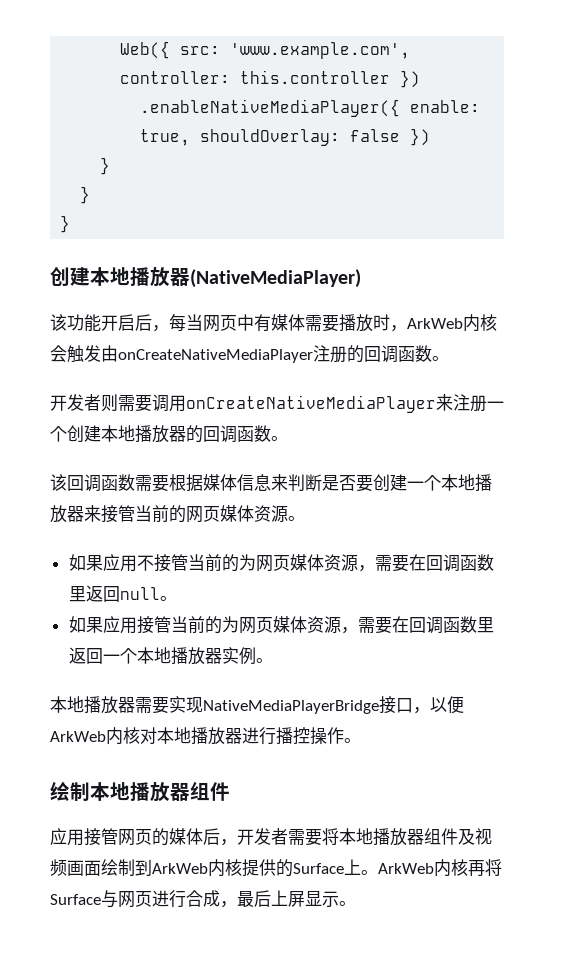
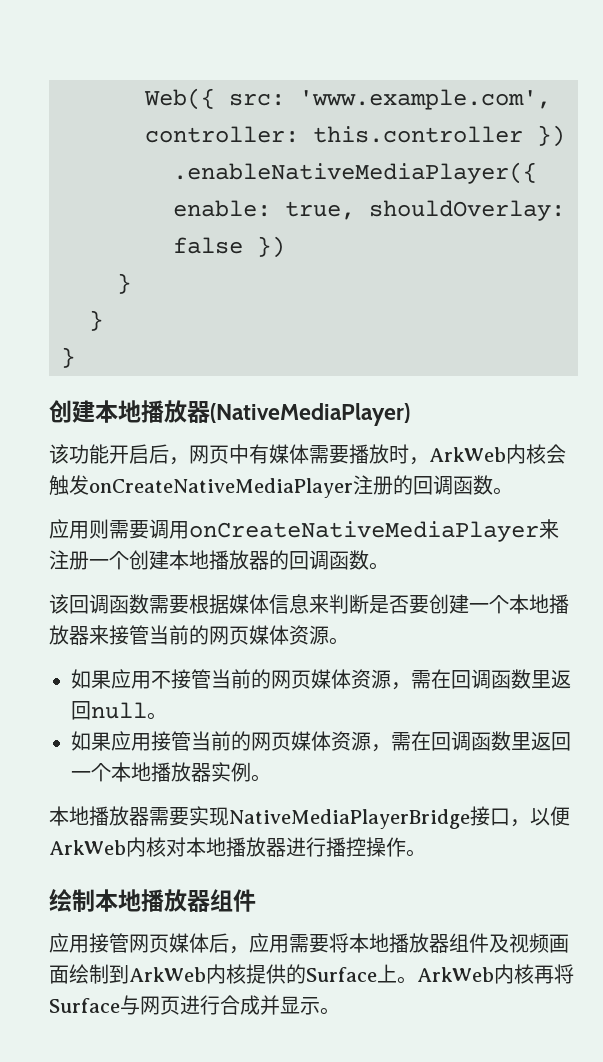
- 该功能开启后，每当网页中有媒体需要播放时，ArkWeb内核会触发由onCreateNativeMediaPlayer注册的回调函数。
+ 该功能开启后，网页中有媒体需要播放时，ArkWeb内核会触发onCreateNativeMediaPlayer注册的回调函数。
- 开发者则需要调用onCreateNativeMediaPlayer来注册一个创建本地播放器的回调函数。
+ 应用则需要调用onCreateNativeMediaPlayer来注册一个创建本地播放器的回调函数。
- 如果应用不接管当前的为网页媒体资源，需要在回调函数里返回null。
+ 如果应用不接管当前的网页媒体资源，需在回调函数里返回null。
- 如果应用接管当前的为网页媒体资源，需要在回调函数里返回一个本地播放器实例。
+ 如果应用接管当前的网页媒体资源，需在回调函数里返回一个本地播放器实例。
- 应用接管网页的媒体后，开发者需要将本地播放器组件及视频画面绘制到ArkWeb内核提供的Surface上。
+ 应用接管网页媒体后，应用需要将本地播放器组件及视频画面绘制到ArkWeb内核提供的Surface上。
- ArkWeb内核再将Surface与网页进行合成，最后上屏显示。
+ ArkWeb内核再将Surface与网页进行合成并显示。

